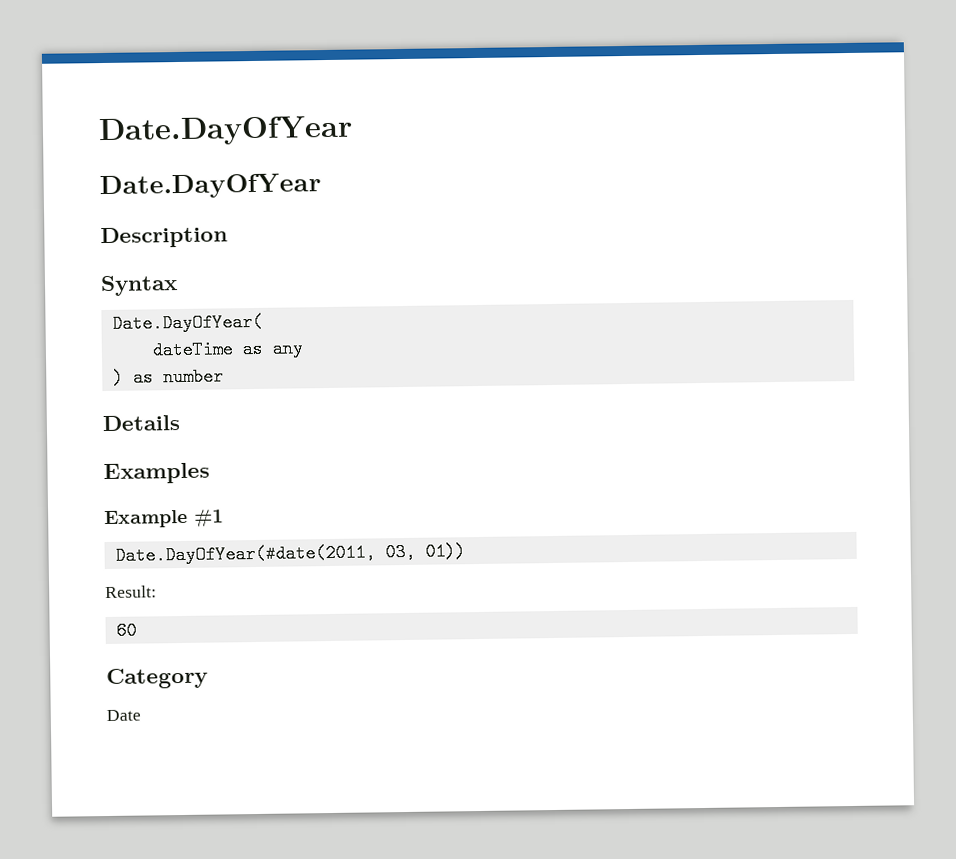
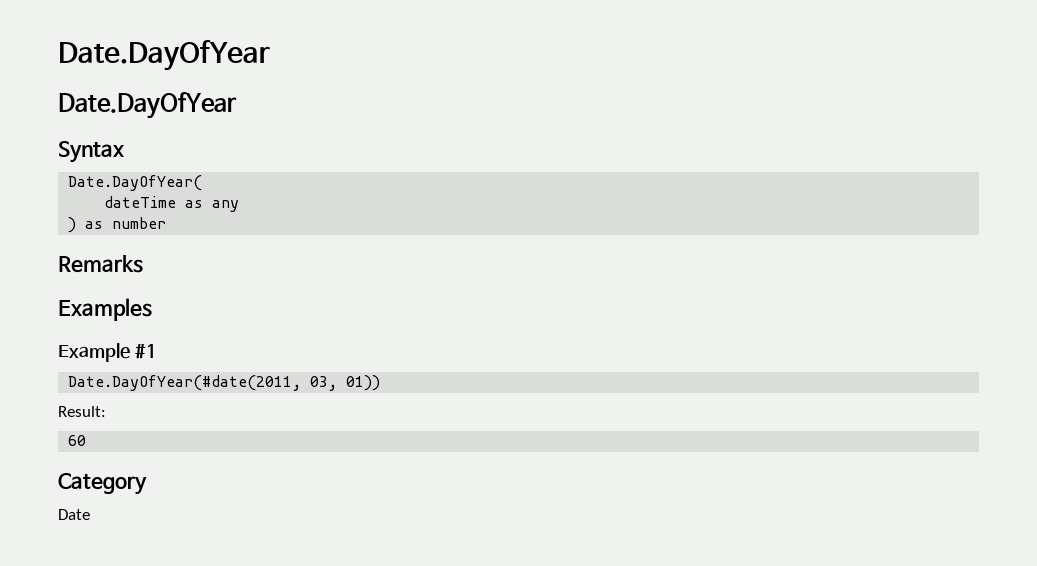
- Description
- Details
+ Remarks

